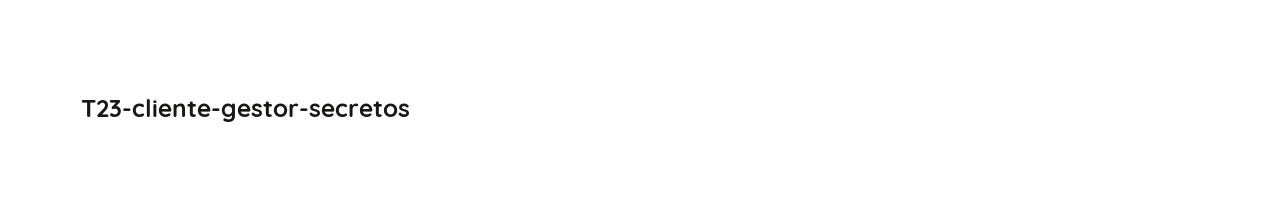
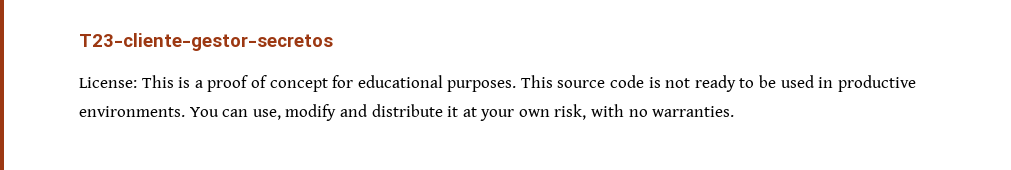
+ License: This is a proof of concept for educational purposes. This source code is not ready to be used in productive environments. You can use, modify and distribute it at your own risk, with no warranties.

